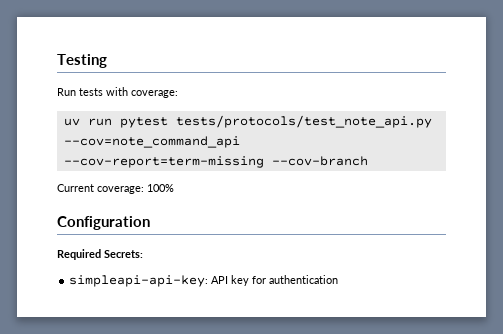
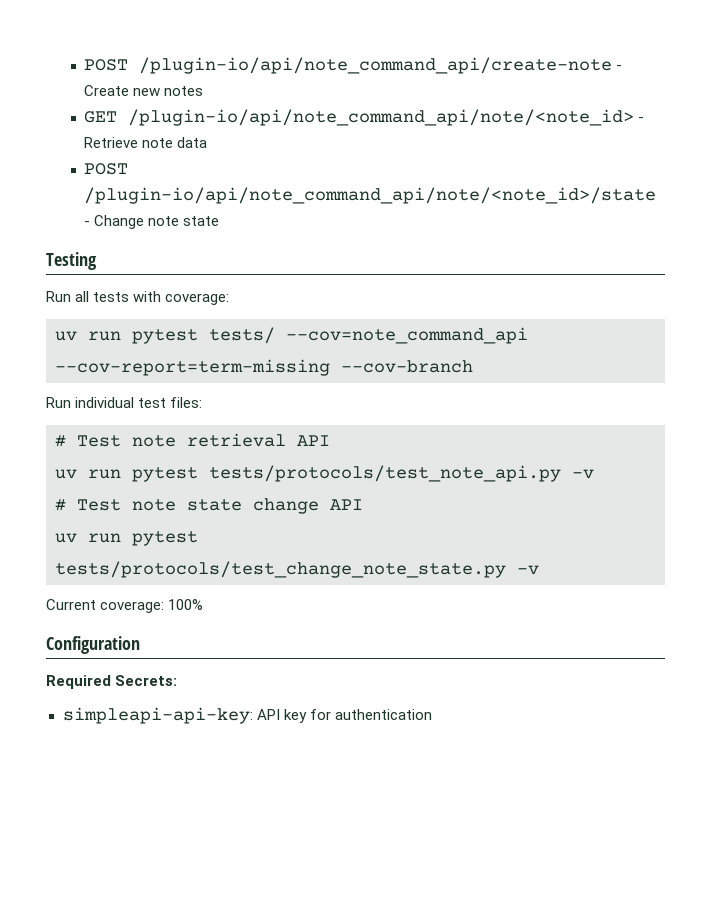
+ POST /plugin-io/api/note_command_api/create-note - Create new notes
+ GET /plugin-io/api/note_command_api/note/<note_id> - Retrieve note data
+ POST /plugin-io/api/note_command_api/note/<note_id>/state - Change note state
- Run tests with coverage:
+ Run all tests with coverage:
- uv run pytest tests/protocols/test_note_api.py --cov=note_command_api --cov-report=term-missing --cov-branch
+ uv run pytest tests/ --cov=note_command_api --cov-report=term-missing --cov-branch
+ Run individual test files:
+ # Test note retrieval API
+ uv run pytest tests/protocols/test_note_api.py -v
+ # Test note state change API
+ uv run pytest tests/protocols/test_change_note_state.py -v

